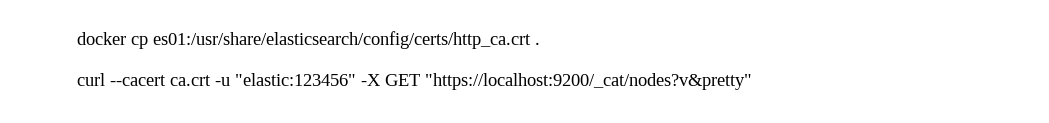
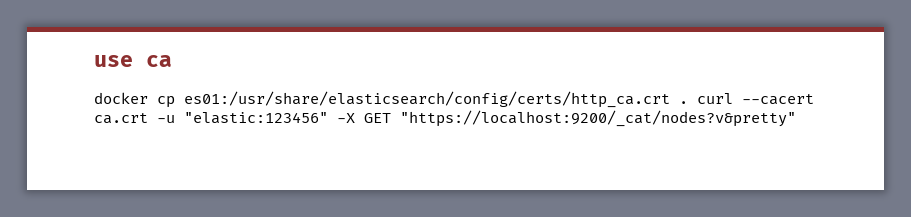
+ use ca
- docker cp es01:/usr/share/elasticsearch/config/certs/http_ca.crt .
- curl --cacert ca.crt -u "elastic:123456" -X GET "https://localhost:9200/_cat/nodes?v&pretty"
+ docker cp es01:/usr/share/elasticsearch/config/certs/http_ca.crt . curl --cacert ca.crt -u "elastic:123456" -X GET "https://localhost:9200/_cat/nodes?v&pretty"

